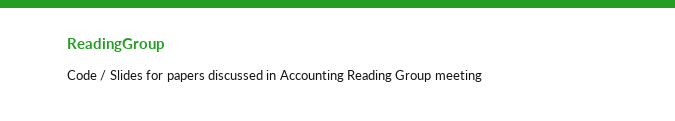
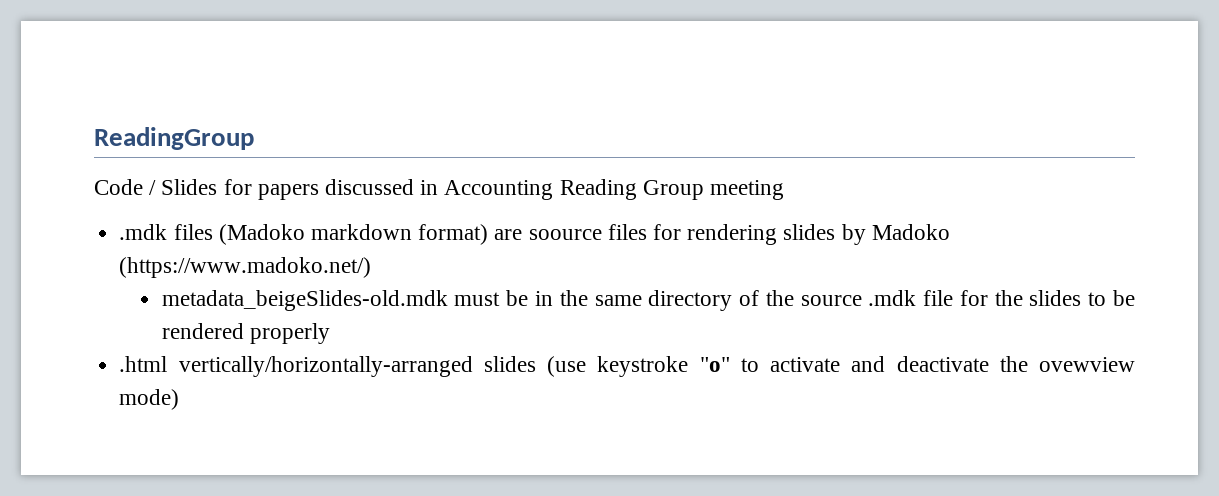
+ .mdk files (Madoko markdown format) are soource files for rendering slides by Madoko (https://www.madoko.net/)
+ metadata_beigeSlides-old.mdk must be in the same directory of the source .mdk file for the slides to be rendered properly
+ .html vertically/horizontally-arranged slides (use keystroke "o" to activate and deactivate the ovewview mode)

